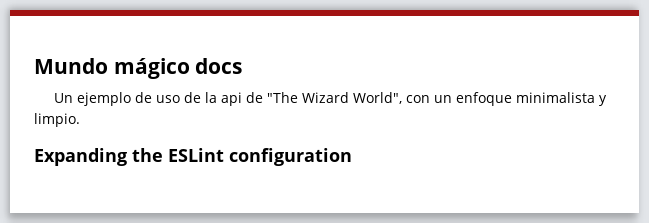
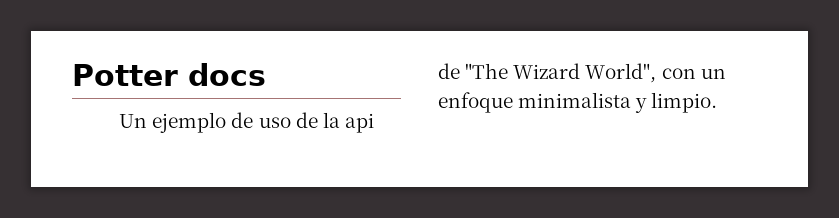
- Mundo mágico docs
+ Potter docs
- Expanding the ESLint configuration

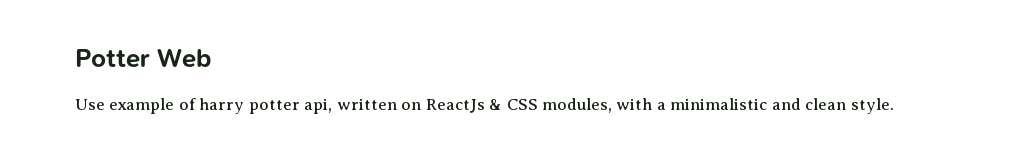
- Potter docs
- Un ejemplo de uso de la api de "The Wizard World", con un enfoque minimalista y limpio.
+ Potter Web
+ Use example of harry potter api, written on ReactJs & CSS modules, with a minimalistic and clean style.

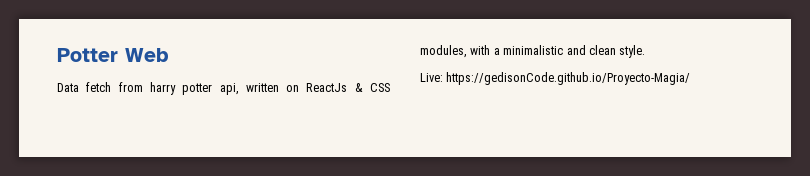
- Use example of harry potter api, written on ReactJs & CSS modules, with a minimalistic and clean style.
+ Data fetch from harry potter api, written on ReactJs & CSS modules, with a minimalistic and clean style.
+ Live: https://gedisonCode.github.io/Proyecto-Magia/

